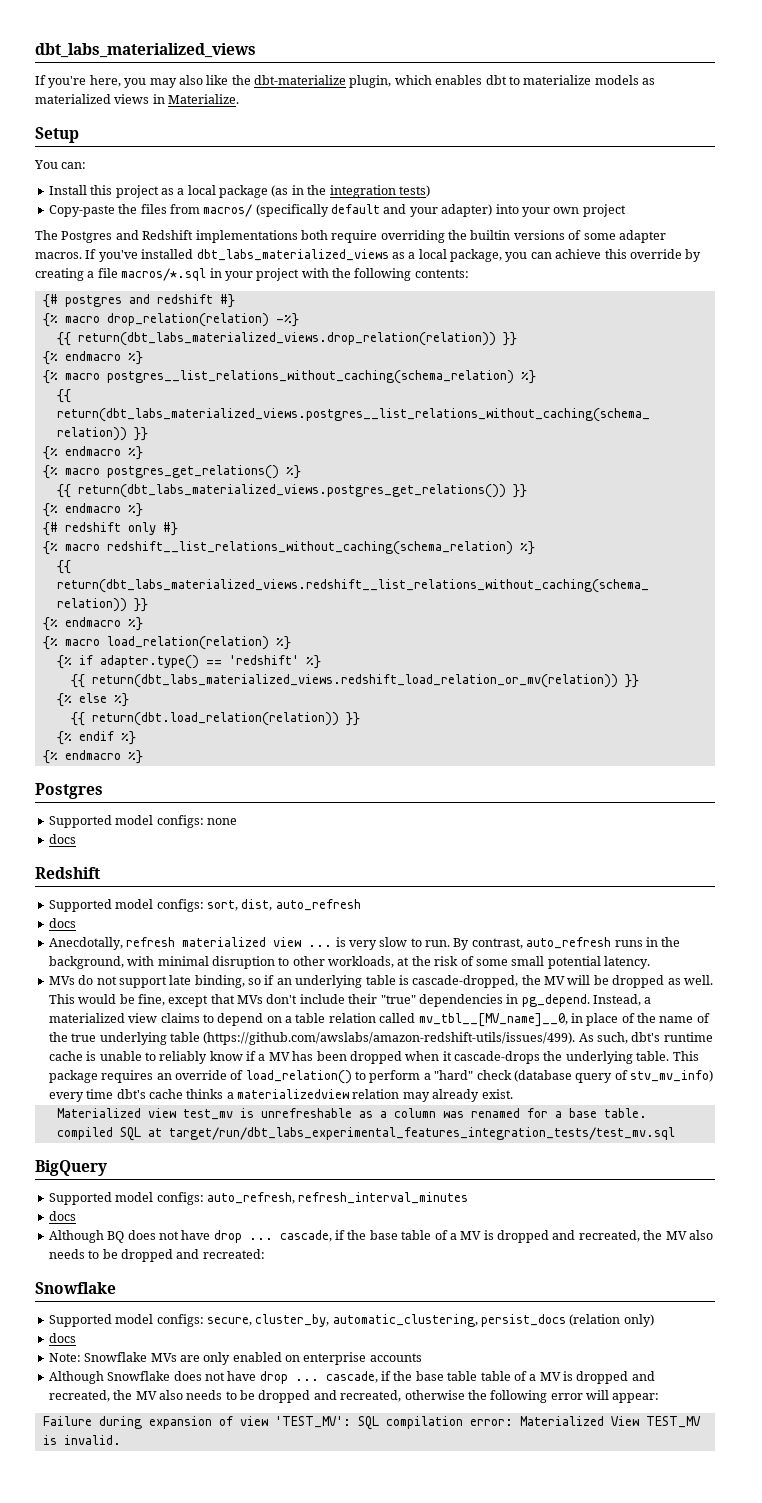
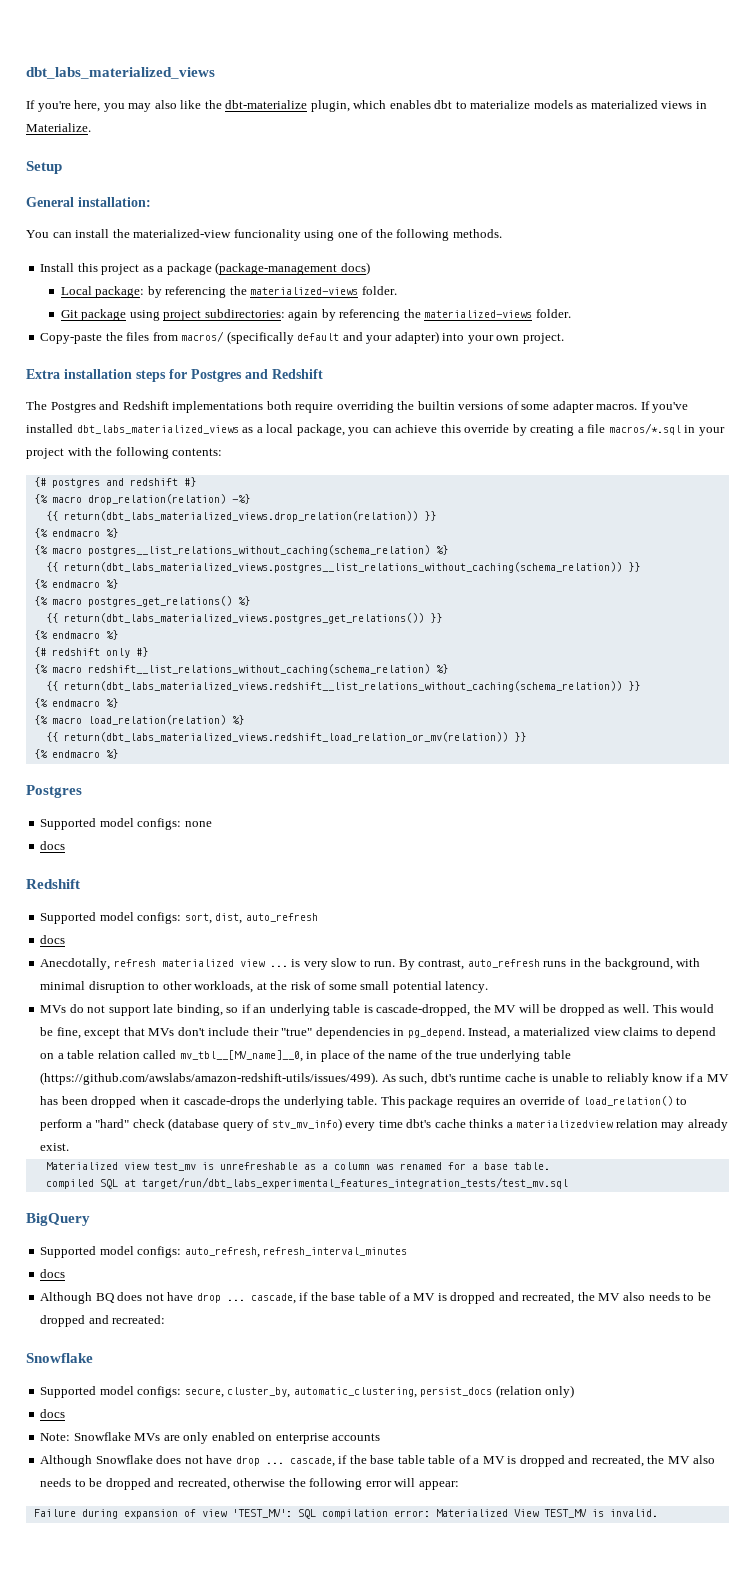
+ General installation:
- You can:
+ You can install the materialized-view funcionality using one of the following methods.
- Install this project as a local package (as in the integration tests)
+ Install this project as a package (package-management docs)
+ Local package: by referencing the materialized-views folder.
+ Git package using project subdirectories: again by referencing the materialized-views folder.
- Copy-paste the files from macros/ (specifically default and your adapter) into your own project
+ Copy-paste the files from macros/ (specifically default and your adapter) into your own project.
+ Extra installation steps for Postgres and Redshift
- {% if adapter.type() == 'redshift' %}
  {{ return(dbt_labs_materialized_views.redshift_load_relation_or_mv(relation)) }}
- {% else %}
- {{ return(dbt.load_relation(relation)) }}
- {% endif %}

